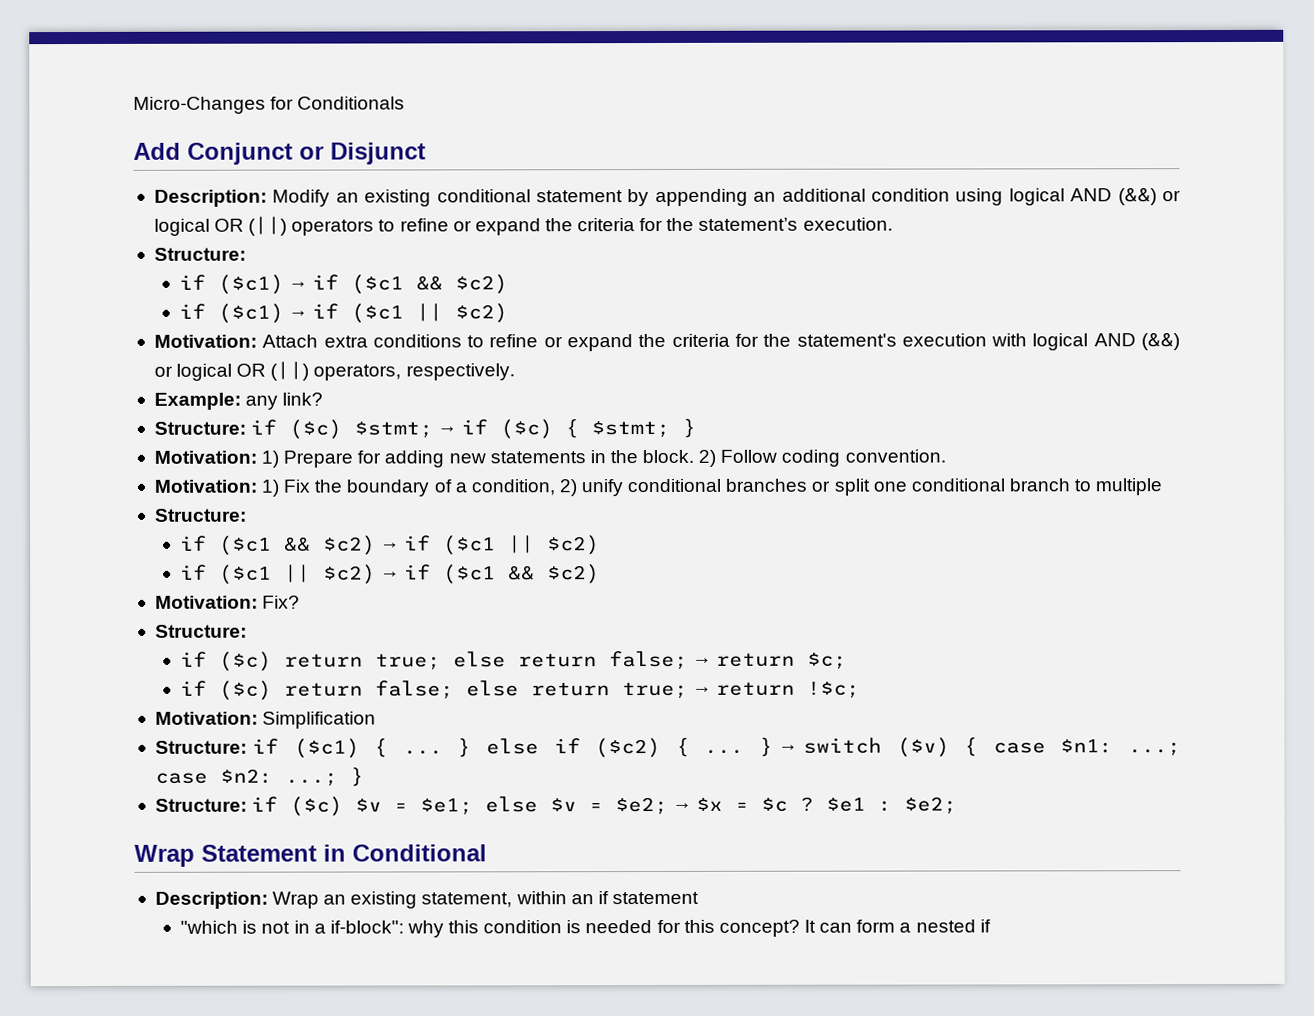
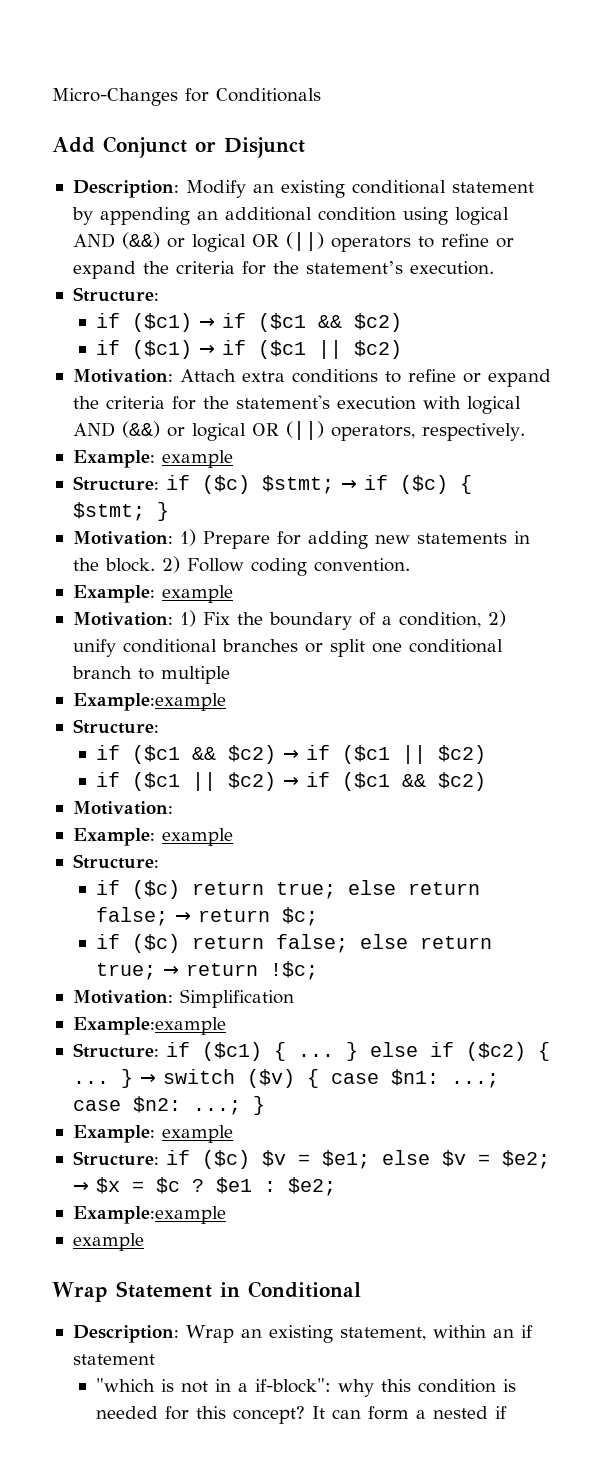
  Motivation: Attach extra conditions to refine or expand the criteria for the statement's execution with logical AND (&&) or logical OR (||) operators, respectively.
- Example: any link?
+ Example: example
  2) Follow coding convention.
+ Example: example
  Motivation: 1) Fix the boundary of a condition, 2) unify conditional branches or split one conditional branch to multiple
+ Example:example
  if ($c1 || $c2) → if ($c1 && $c2)
- Motivation: Fix?
+ Motivation:
+ Example: example
  Motivation: Simplification
+ Example:example
  } → switch ($v) { case $n1: ...; case $n2: ...; }
+ Example: example
  $e1 : $e2;
+ Example:example
+ example

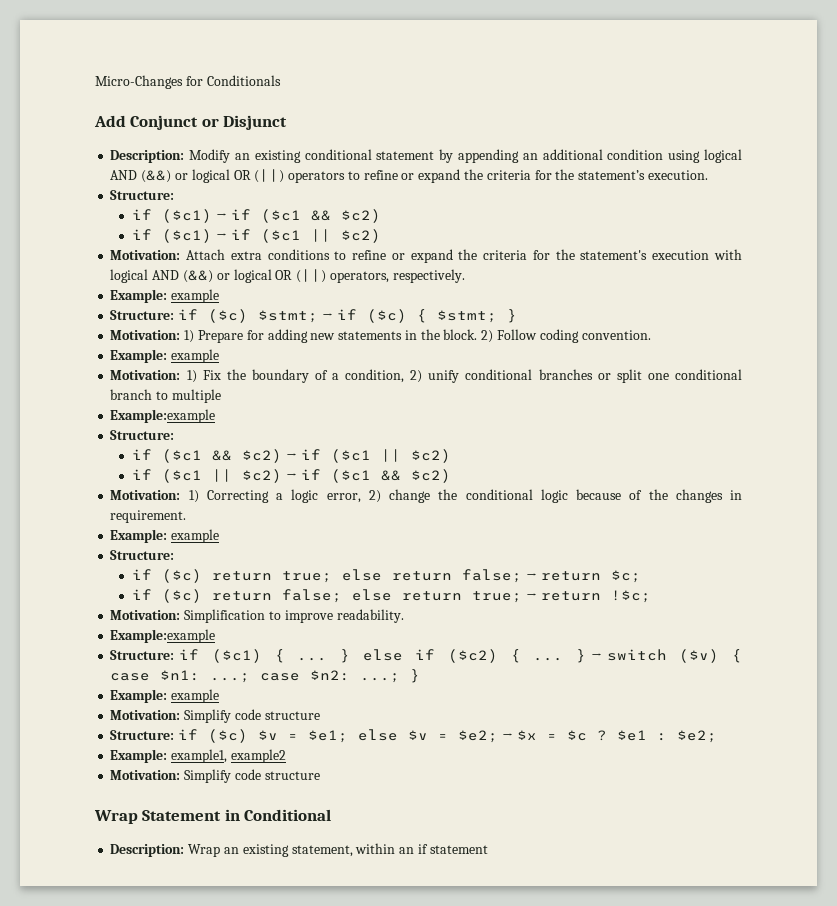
  if ($c1 || $c2) → if ($c1 && $c2)
- Motivation:
+ Motivation: 1) Correcting a logic error, 2) change the conditional logic because of the changes in requirement.
- Motivation: Simplification
+ Motivation: Simplification to improve readability.
  } → switch ($v) { case $n1: ...; case $n2: ...; }
  Example: example
+ Motivation: Simplify code structure
  $e1 : $e2;
- Example:example
- example
+ Example: example1, example2
+ Motivation: Simplify code structure
- "which is not in a if-block": why this condition is needed for this concept? It can form a nested if

